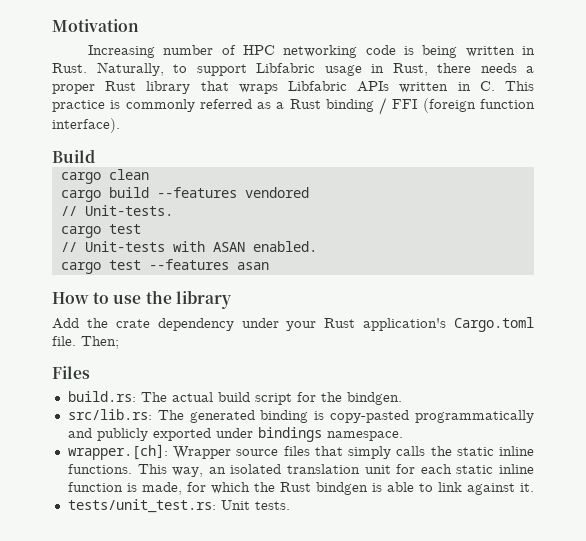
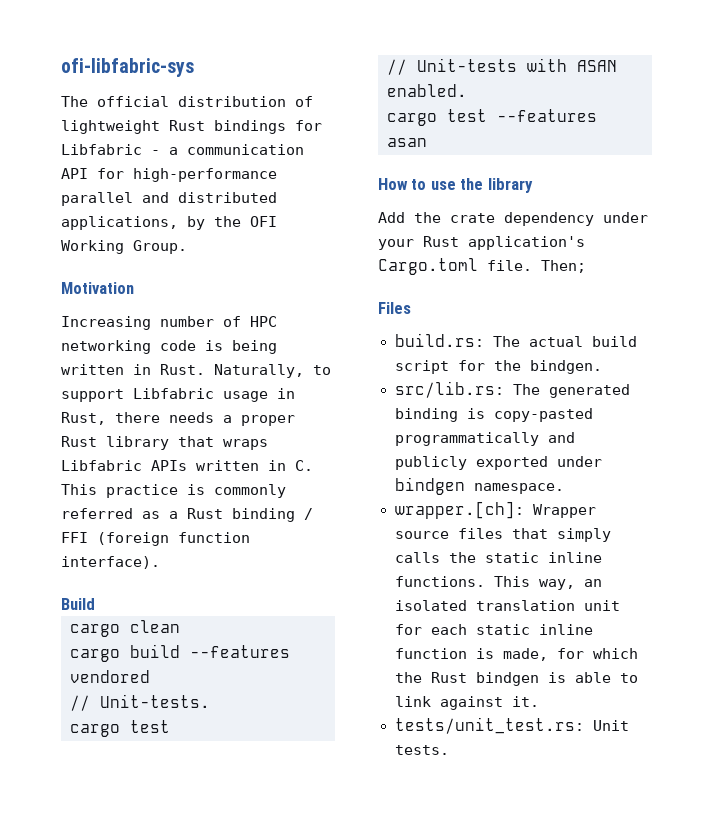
+ ofi-libfabric-sys
+ The official distribution of lightweight Rust bindings for Libfabric - a communication API for high-performance parallel and distributed applications, by the OFI Working Group.
- src/lib.rs: The generated binding is copy-pasted programmatically and publicly exported under bindings namespace.
+ src/lib.rs: The generated binding is copy-pasted programmatically and publicly exported under bindgen namespace.

